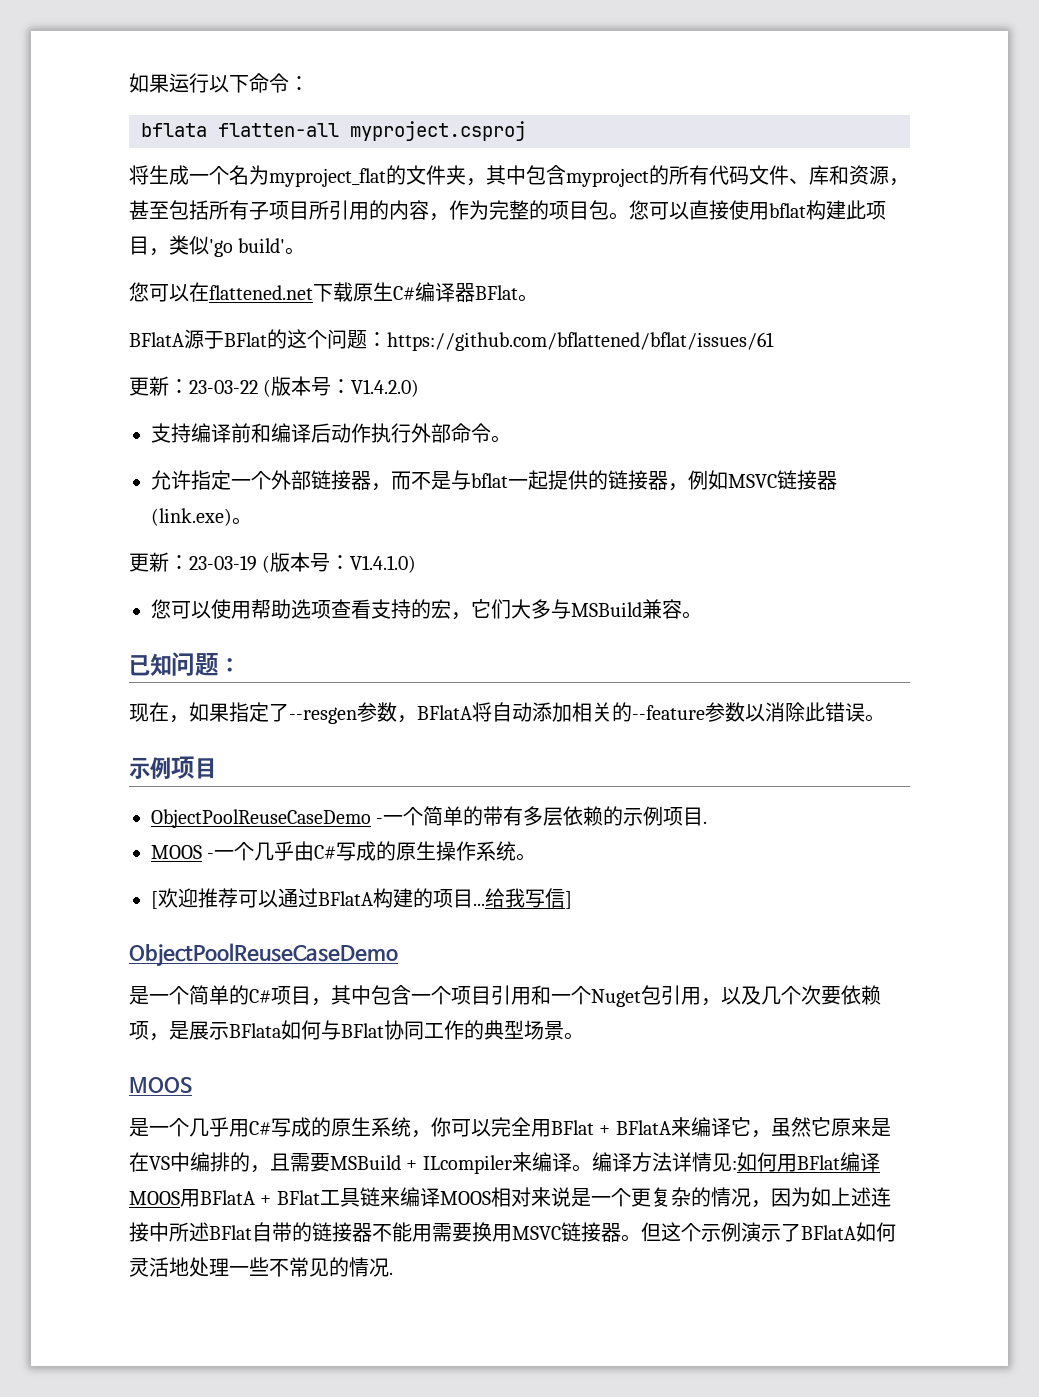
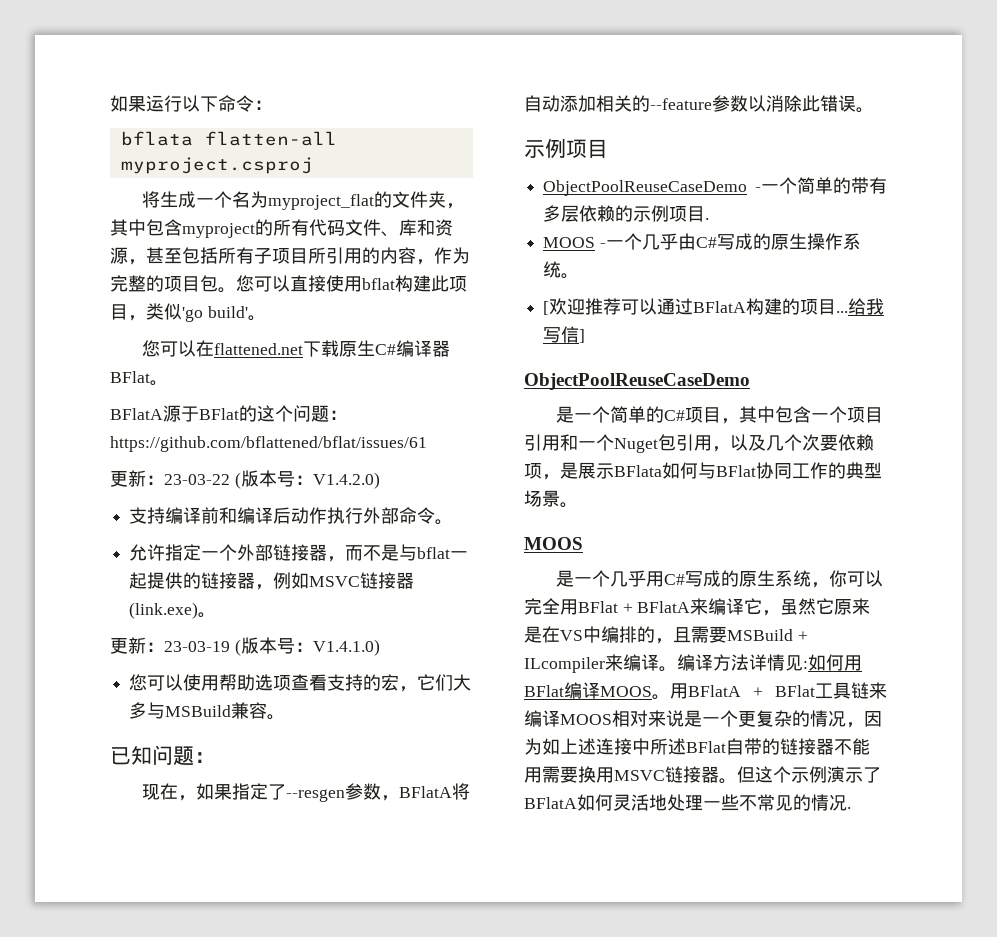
- 编译方法详情见:如何用BFlat编译MOOS用BFlatA + BFlat工具链来编译MOOS相对来说是一个更复杂的情况，因为如上述连接中所述BFlat自带的链接器不能用需要换用MSVC链接器。
+ 编译方法详情见:如何用BFlat编译MOOS。用BFlatA + BFlat工具链来编译MOOS相对来说是一个更复杂的情况，因为如上述连接中所述BFlat自带的链接器不能用需要换用MSVC链接器。

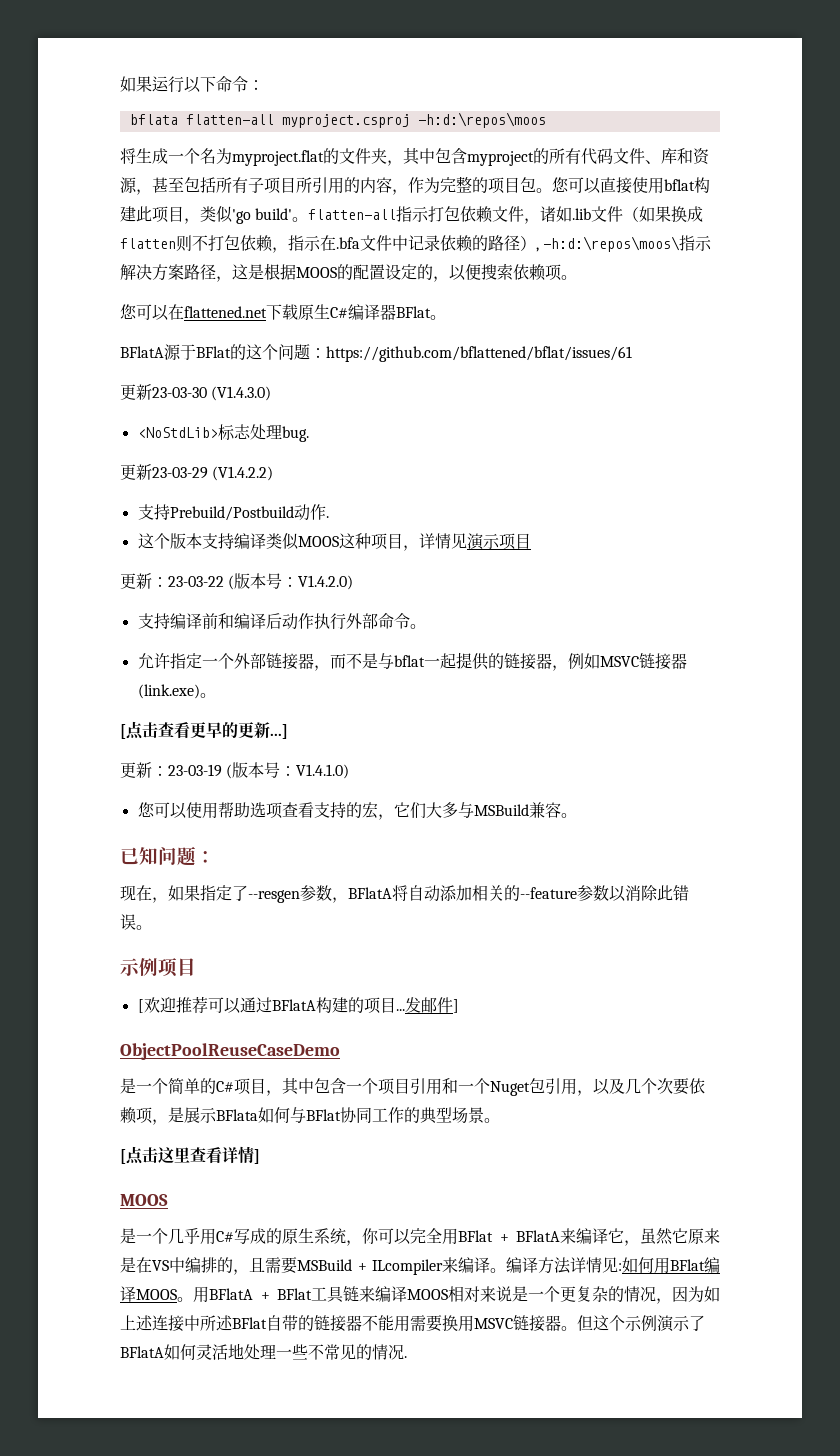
- bflata flatten-all myproject.csproj
+ bflata flatten-all myproject.csproj -h:d:\repos\moos
- 将生成一个名为myproject_flat的文件夹，其中包含myproject的所有代码文件、库和资源，甚至包括所有子项目所引用的内容，作为完整的项目包。
+ 将生成一个名为myproject.flat的文件夹，其中包含myproject的所有代码文件、库和资源，甚至包括所有子项目所引用的内容，作为完整的项目包。
- 您可以直接使用bflat构建此项目，类似'go build'。
+ 您可以直接使用bflat构建此项目，类似'go build'。flatten-all指示打包依赖文件，诸如.lib文件（如果换成flatten则不打包依赖，指示在.bfa文件中记录依赖的路径）, -h:d:\repos\moos\指示解决方案路径，这是根据MOOS的配置设定的，以便搜索依赖项。
+ 更新23-03-30 (V1.4.3.0)
+ <NoStdLib>标志处理bug.
+ 更新23-03-29 (V1.4.2.2)
+ 支持Prebuild/Postbuild动作.
+ 这个版本支持编译类似MOOS这种项目，详情见演示项目
+ [点击查看更早的更新...]
- ObjectPoolReuseCaseDemo -一个简单的带有多层依赖的示例项目.
- MOOS -一个几乎由C#写成的原生操作系统。
- 给我写信]
+ 发邮件]
+ [点击这里查看详情]

